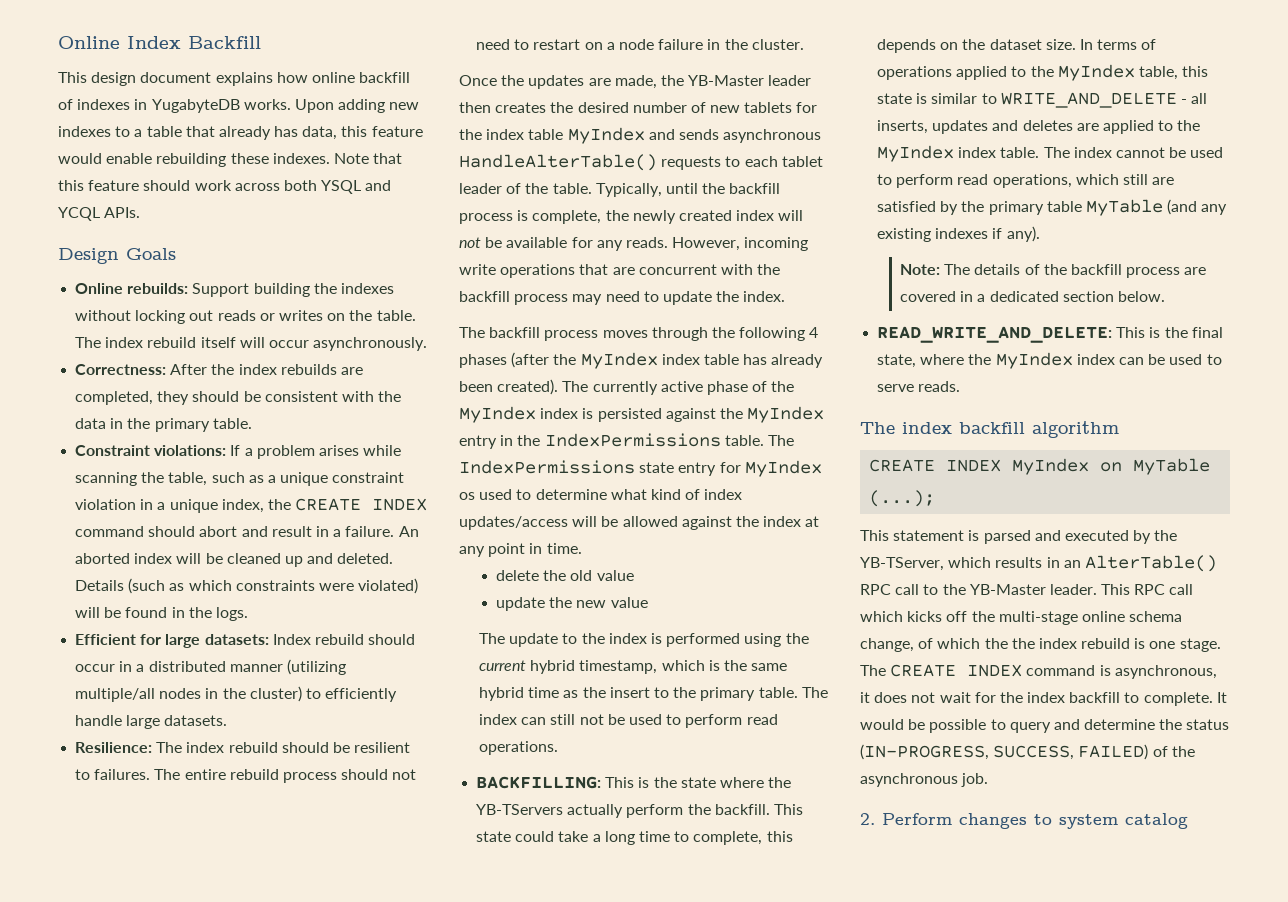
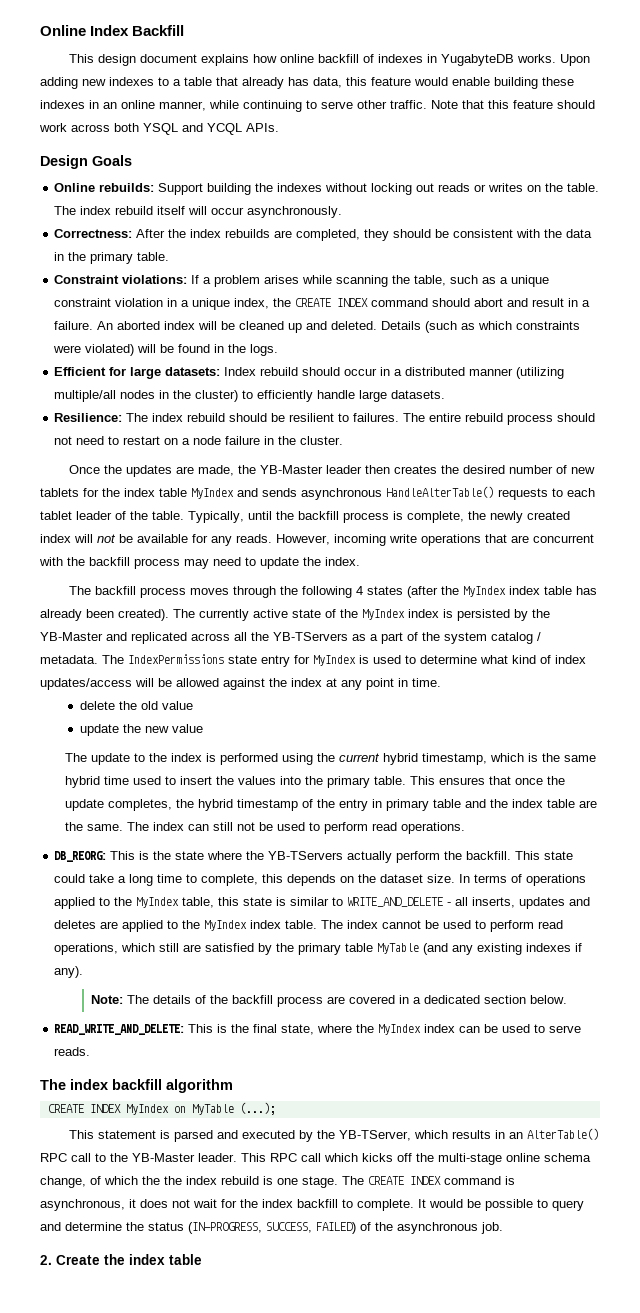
- Upon adding new indexes to a table that already has data, this feature would enable rebuilding these indexes.
+ Upon adding new indexes to a table that already has data, this feature would enable building these indexes in an online manner, while continuing to serve other traffic.
- The backfill process moves through the following 4 phases (after the MyIndex index table has already been created).
+ The backfill process moves through the following 4 states (after the MyIndex index table has already been created).
- The currently active phase of the MyIndex index is persisted against the MyIndex entry in the IndexPermissions table.
+ The currently active state of the MyIndex index is persisted by the YB-Master and replicated across all the YB-TServers as a part of the system catalog / metadata.
- The IndexPermissions state entry for MyIndex os used to determine what kind of index updates/access will be allowed against the index at any point in time.
+ The IndexPermissions state entry for MyIndex is used to determine what kind of index updates/access will be allowed against the index at any point in time.
- The update to the index is performed using the current hybrid timestamp, which is the same hybrid time as the insert to the primary table.
+ The update to the index is performed using the current hybrid timestamp, which is the same hybrid time used to insert the values into the primary table. This ensures that once the update completes, the hybrid timestamp of the entry in primary table and the index table are the same.
- BACKFILLING: This is the state where the YB-TServers actually perform the backfill.
+ DB_REORG: This is the state where the YB-TServers actually perform the backfill.
- 2. Perform changes to system catalog
+ 2. Create the index table

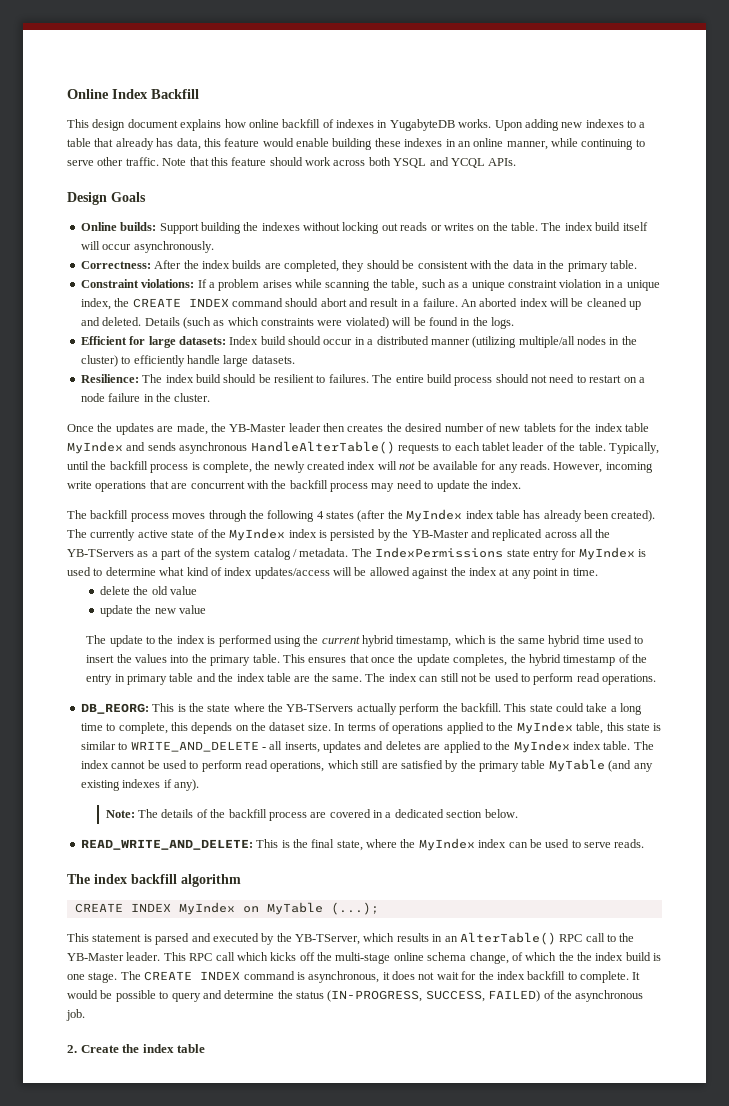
- Online rebuilds: Support building the indexes without locking out reads or writes on the table.
+ Online builds: Support building the indexes without locking out reads or writes on the table.
- The index rebuild itself will occur asynchronously.
+ The index build itself will occur asynchronously.
- Correctness: After the index rebuilds are completed, they should be consistent with the data in the primary table.
+ Correctness: After the index builds are completed, they should be consistent with the data in the primary table.
- Efficient for large datasets: Index rebuild should occur in a distributed manner (utilizing multiple/all nodes in the cluster) to efficiently handle large datasets.
+ Efficient for large datasets: Index build should occur in a distributed manner (utilizing multiple/all nodes in the cluster) to efficiently handle large datasets.
- Resilience: The index rebuild should be resilient to failures.
+ Resilience: The index build should be resilient to failures.
- The entire rebuild process should not need to restart on a node failure in the cluster.
+ The entire build process should not need to restart on a node failure in the cluster.
- This RPC call which kicks off the multi-stage online schema change, of which the the index rebuild is one stage.
+ This RPC call which kicks off the multi-stage online schema change, of which the the index build is one stage.

